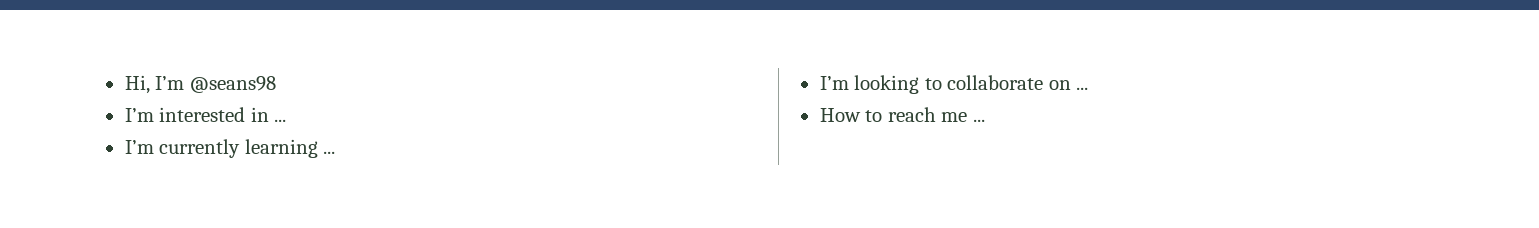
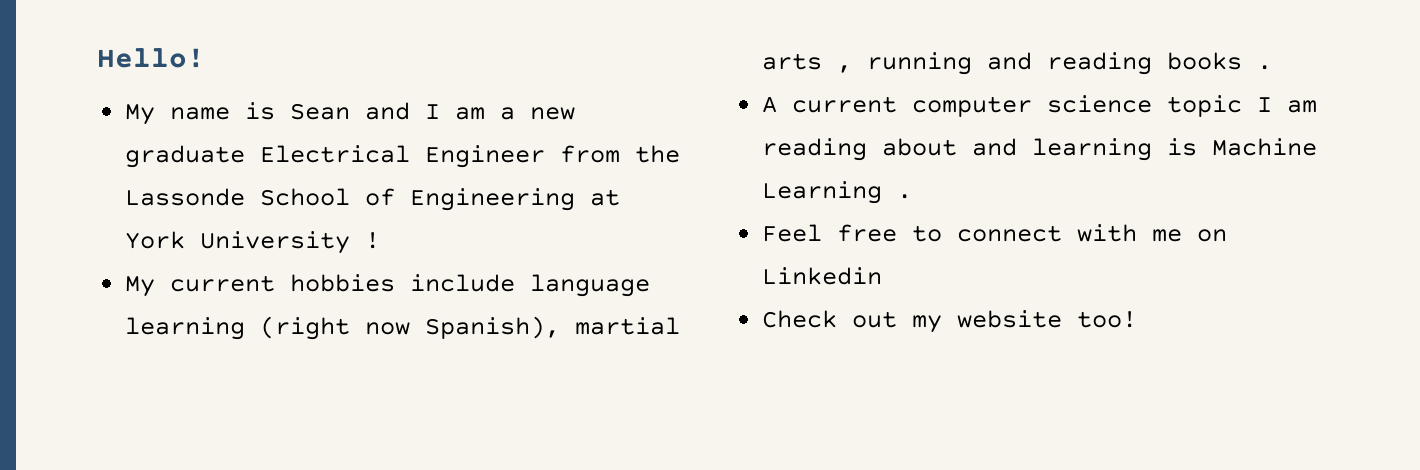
- Hi, I’m @seans98
- I’m interested in ...
- I’m currently learning ...
- I’m looking to collaborate on ...
- How to reach me ...
+ Hello!
+ My name is Sean and I am a new graduate Electrical Engineer from the Lassonde School of Engineering at York University !
+ My current hobbies include language learning (right now Spanish), martial arts , running and reading books .
+ A current computer science topic I am reading about and learning is Machine Learning .
+ Feel free to connect with me on Linkedin
+ Check out my website too!

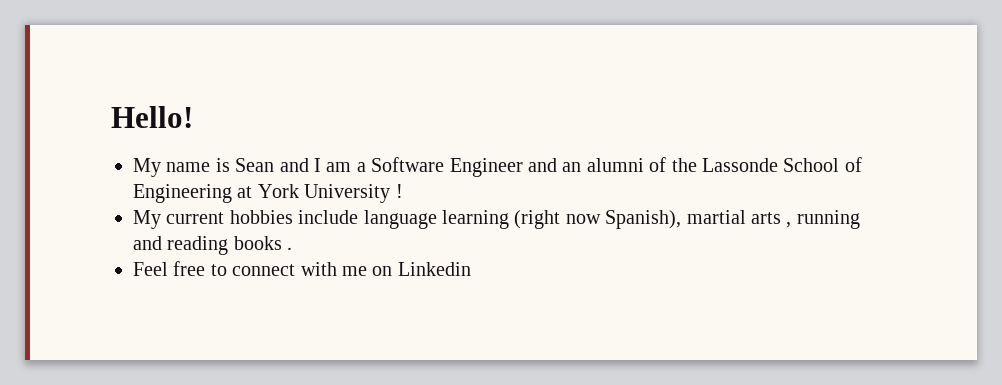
- My name is Sean and I am a new graduate Electrical Engineer from the Lassonde School of Engineering at York University !
+ My name is Sean and I am a Software Engineer and an alumni of the Lassonde School of Engineering at York University !
- A current computer science topic I am reading about and learning is Machine Learning .
- Check out my website too!

